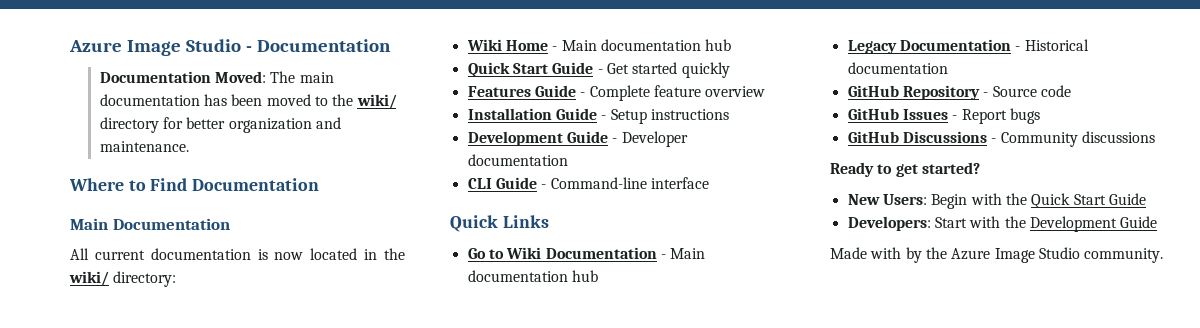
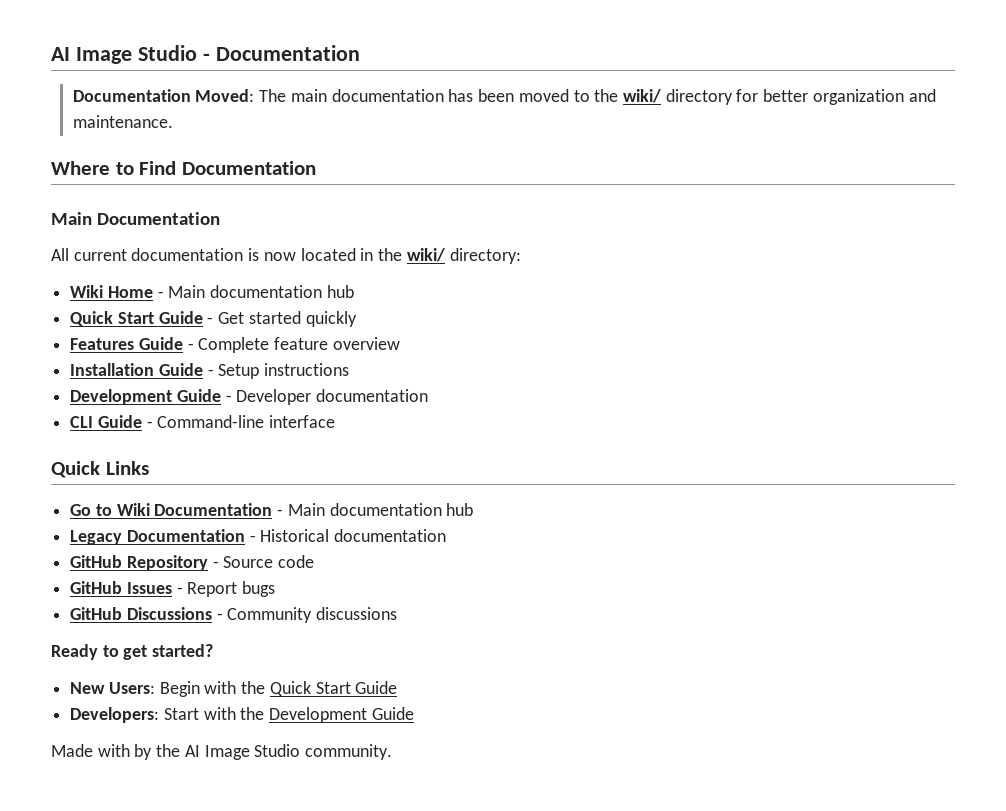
- Azure Image Studio - Documentation
+ AI Image Studio - Documentation
- Made with by the Azure Image Studio community.
+ Made with by the AI Image Studio community.

